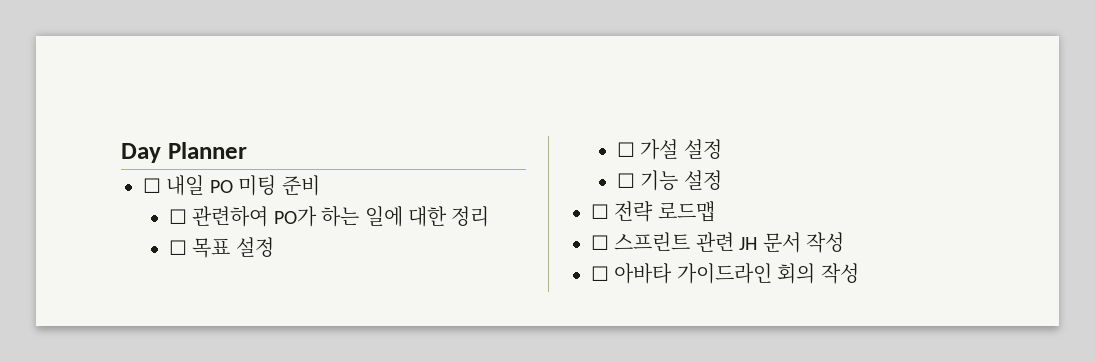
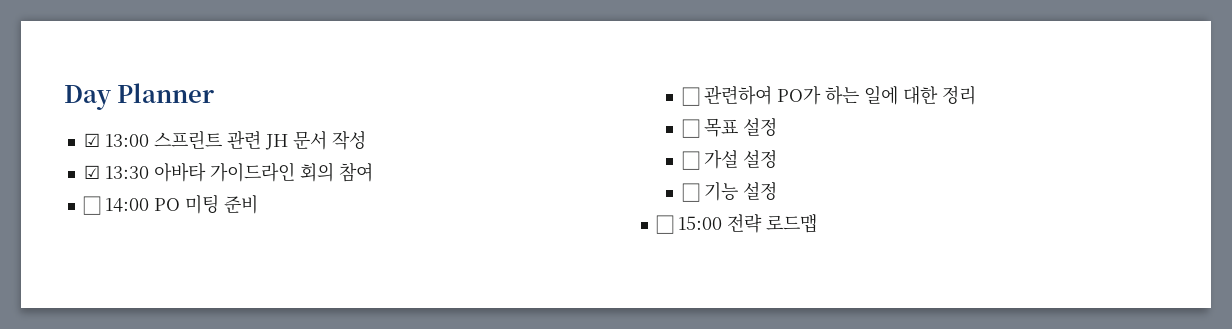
- ☐ 내일 PO 미팅 준비
+ ☑ 13:00 스프린트 관련 JH 문서 작성
+ ☑ 13:30 아바타 가이드라인 회의 참여
+ ☐ 14:00 PO 미팅 준비
- ☐ 전략 로드맵
+ ☐ 15:00 전략 로드맵
- ☐ 스프린트 관련 JH 문서 작성
- ☐ 아바타 가이드라인 회의 작성

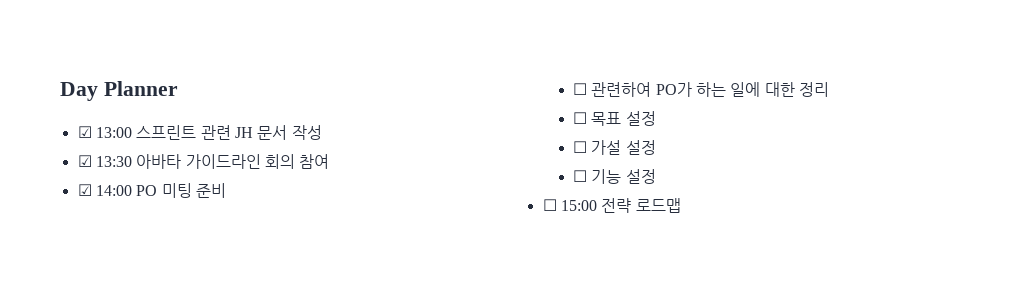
- ☐ 14:00 PO 미팅 준비
+ ☑ 14:00 PO 미팅 준비

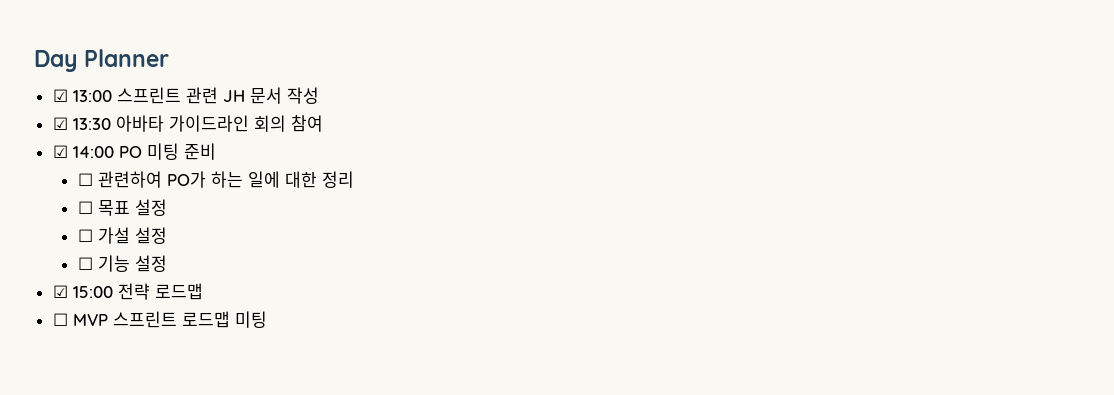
- ☐ 15:00 전략 로드맵
+ ☑ 15:00 전략 로드맵
+ ☐ MVP 스프린트 로드맵 미팅

